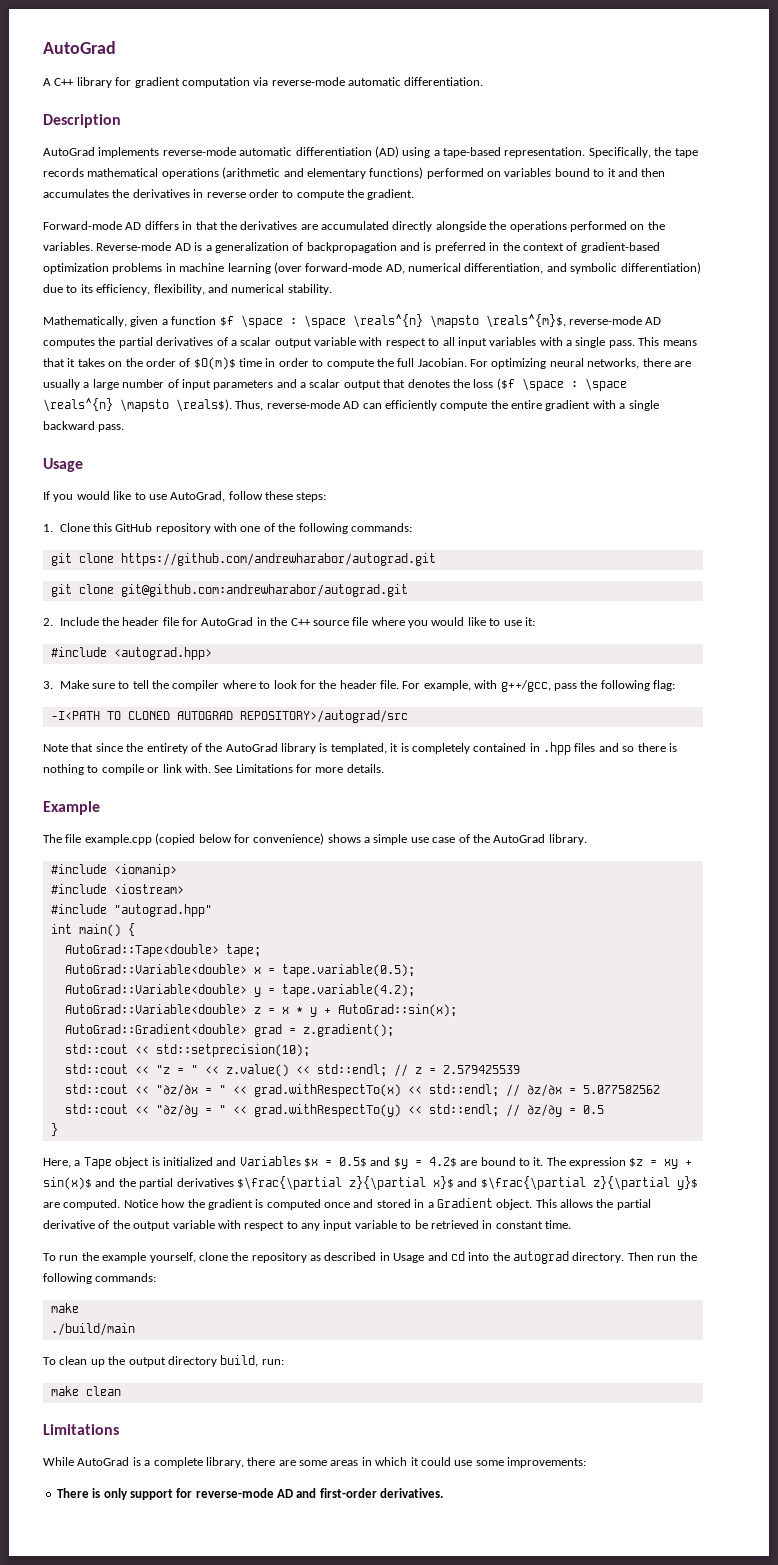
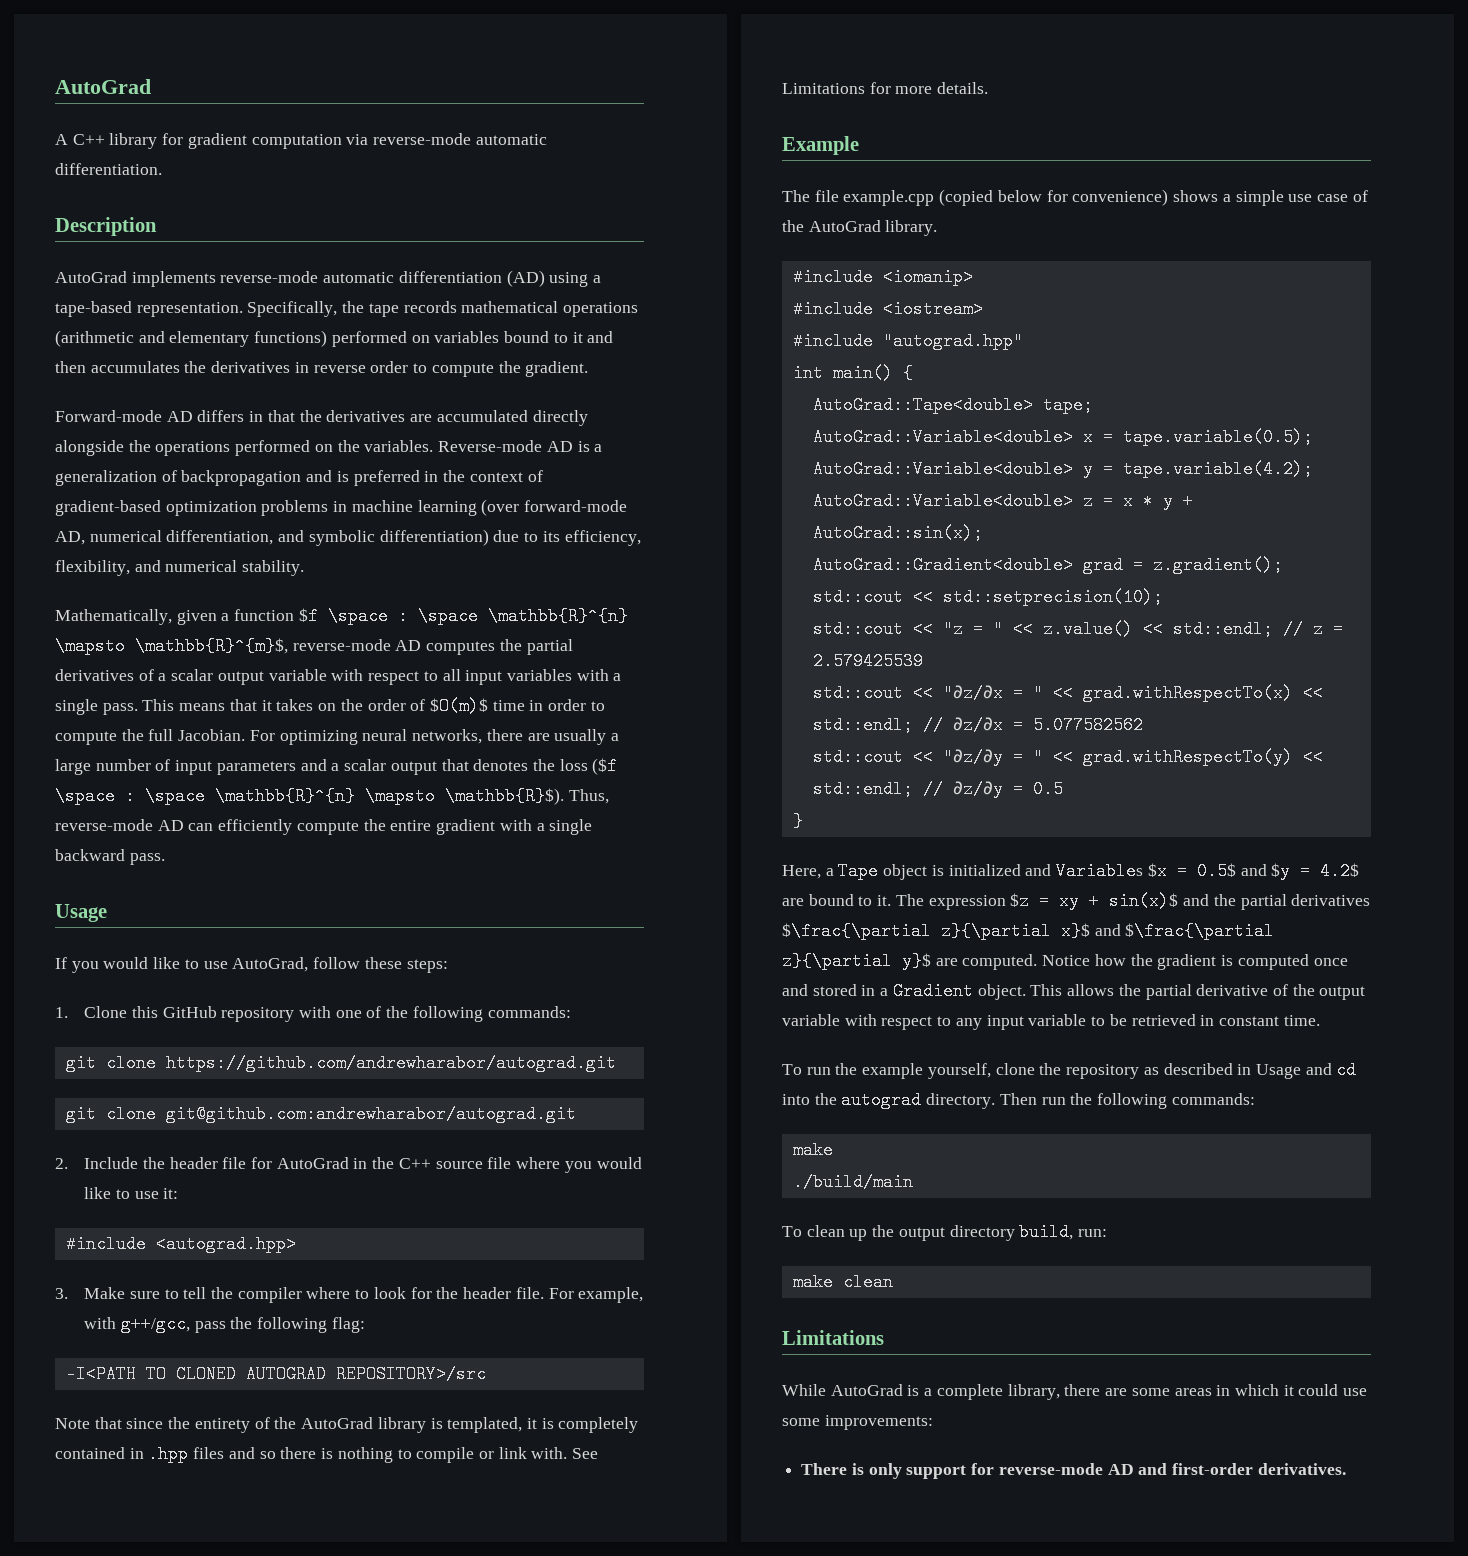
- Mathematically, given a function $f \space : \space \reals^{n} \mapsto \reals^{m}$, reverse-mode AD computes the partial derivatives of a scalar output variable with respect to all input variables with a single pass.
+ Mathematically, given a function $f \space : \space \mathbb{R}^{n} \mapsto \mathbb{R}^{m}$, reverse-mode AD computes the partial derivatives of a scalar output variable with respect to all input variables with a single pass.
- For optimizing neural networks, there are usually a large number of input parameters and a scalar output that denotes the loss ($f \space : \space \reals^{n} \mapsto \reals$).
+ For optimizing neural networks, there are usually a large number of input parameters and a scalar output that denotes the loss ($f \space : \space \mathbb{R}^{n} \mapsto \mathbb{R}$).
- -I<PATH TO CLONED AUTOGRAD REPOSITORY>/autograd/src
+ -I<PATH TO CLONED AUTOGRAD REPOSITORY>/src

